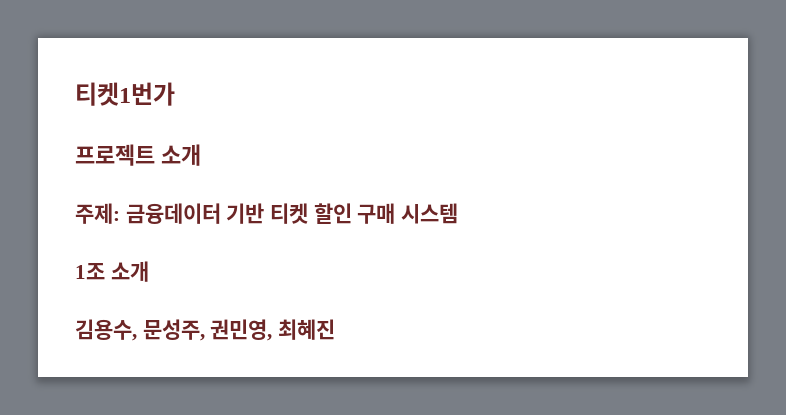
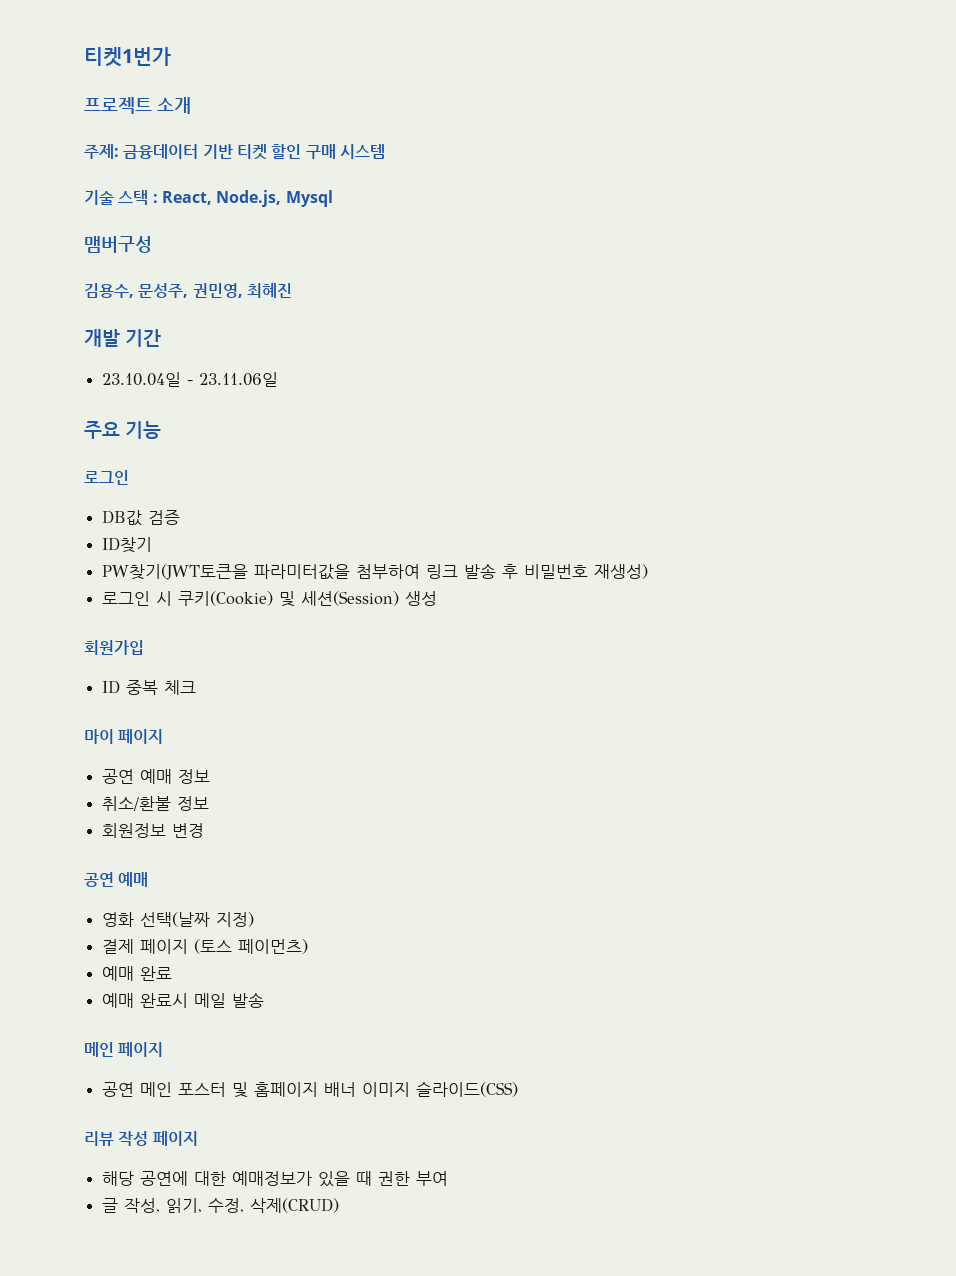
- 1조 소개
+ 기술 스택 : React, Node.js, Mysql
+ 맴버구성
  김용수, 문성주, 권민영, 최혜진
+ 개발 기간
+ 23.10.04일 - 23.11.06일
+ 주요 기능
+ 로그인
+ DB값 검증
+ ID찾기
+ PW찾기(JWT토큰을 파라미터값을 첨부하여 링크 발송 후 비밀번호 재생성)
+ 로그인 시 쿠키(Cookie) 및 세션(Session) 생성
+ 회원가입
+ ID 중복 체크
+ 마이 페이지
+ 공연 예매 정보
+ 취소/환불 정보
+ 회원정보 변경
+ 공연 예매
+ 영화 선택(날짜 지정)
+ 결제 페이지 (토스 페이먼츠)
+ 예매 완료
+ 예매 완료시 메일 발송
+ 메인 페이지
+ 공연 메인 포스터 및 홈페이지 배너 이미지 슬라이드(CSS)
+ 리뷰 작성 페이지
+ 해당 공연에 대한 예매정보가 있을 때 권한 부여
+ 글 작성, 읽기, 수정, 삭제(CRUD)

